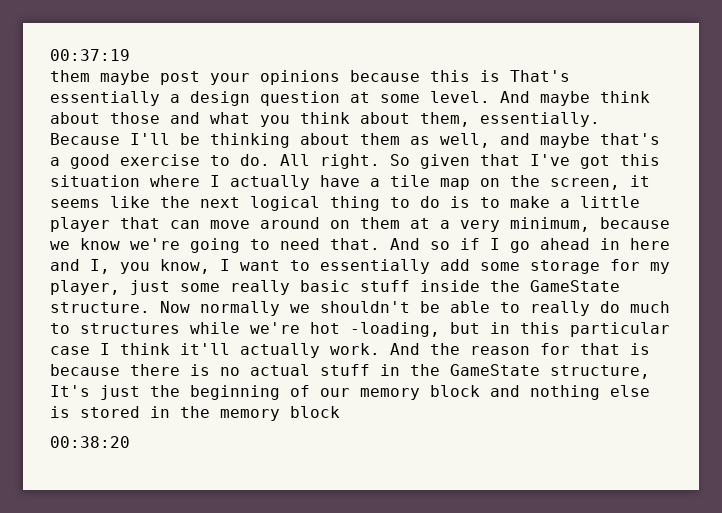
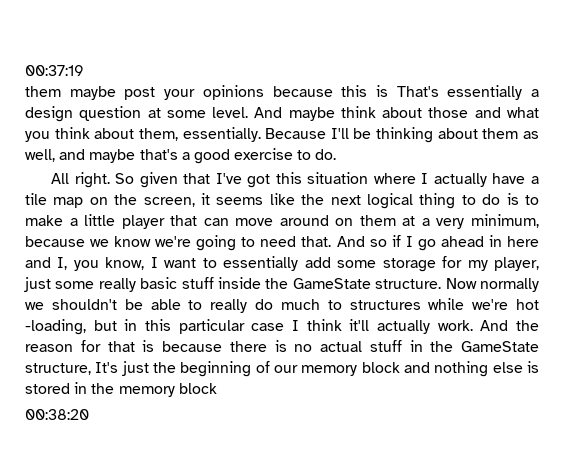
- Because I'll be thinking about them as well, and maybe that's a good exercise to do. All right.
+ Because I'll be thinking about them as well, and maybe that's a good exercise to do.
+ All right.

